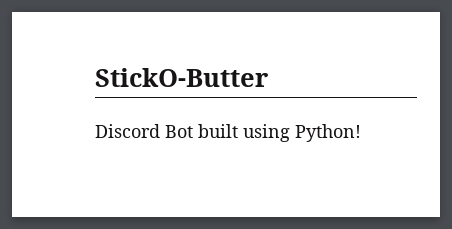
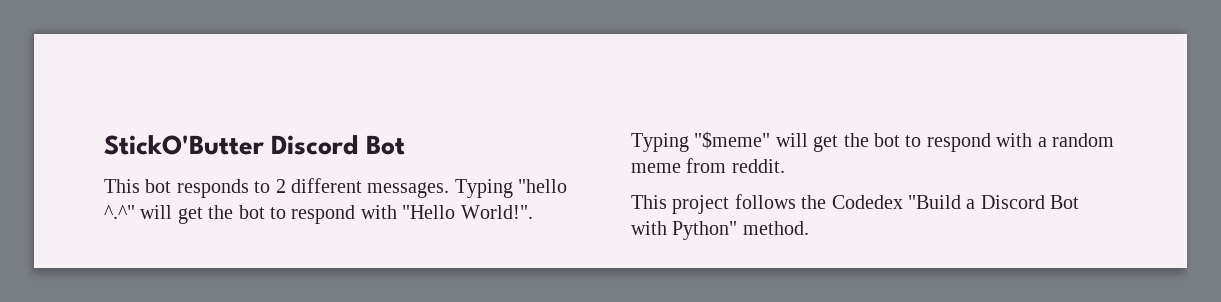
- StickO-Butter
- Discord Bot built using Python!
+ StickO'Butter Discord Bot
+ This bot responds to 2 different messages. Typing "hello ^.^" will get the bot to respond with "Hello World!". Typing "$meme" will get the bot to respond with a random meme from reddit.
+ This project follows the Codedex "Build a Discord Bot with Python" method.

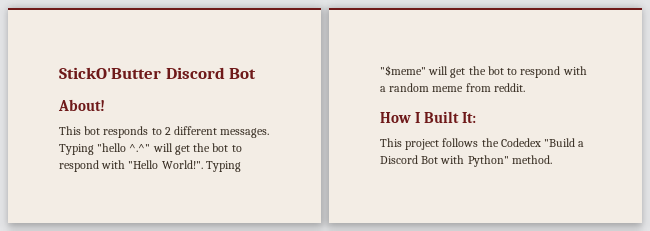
+ About!
+ How I Built It:

